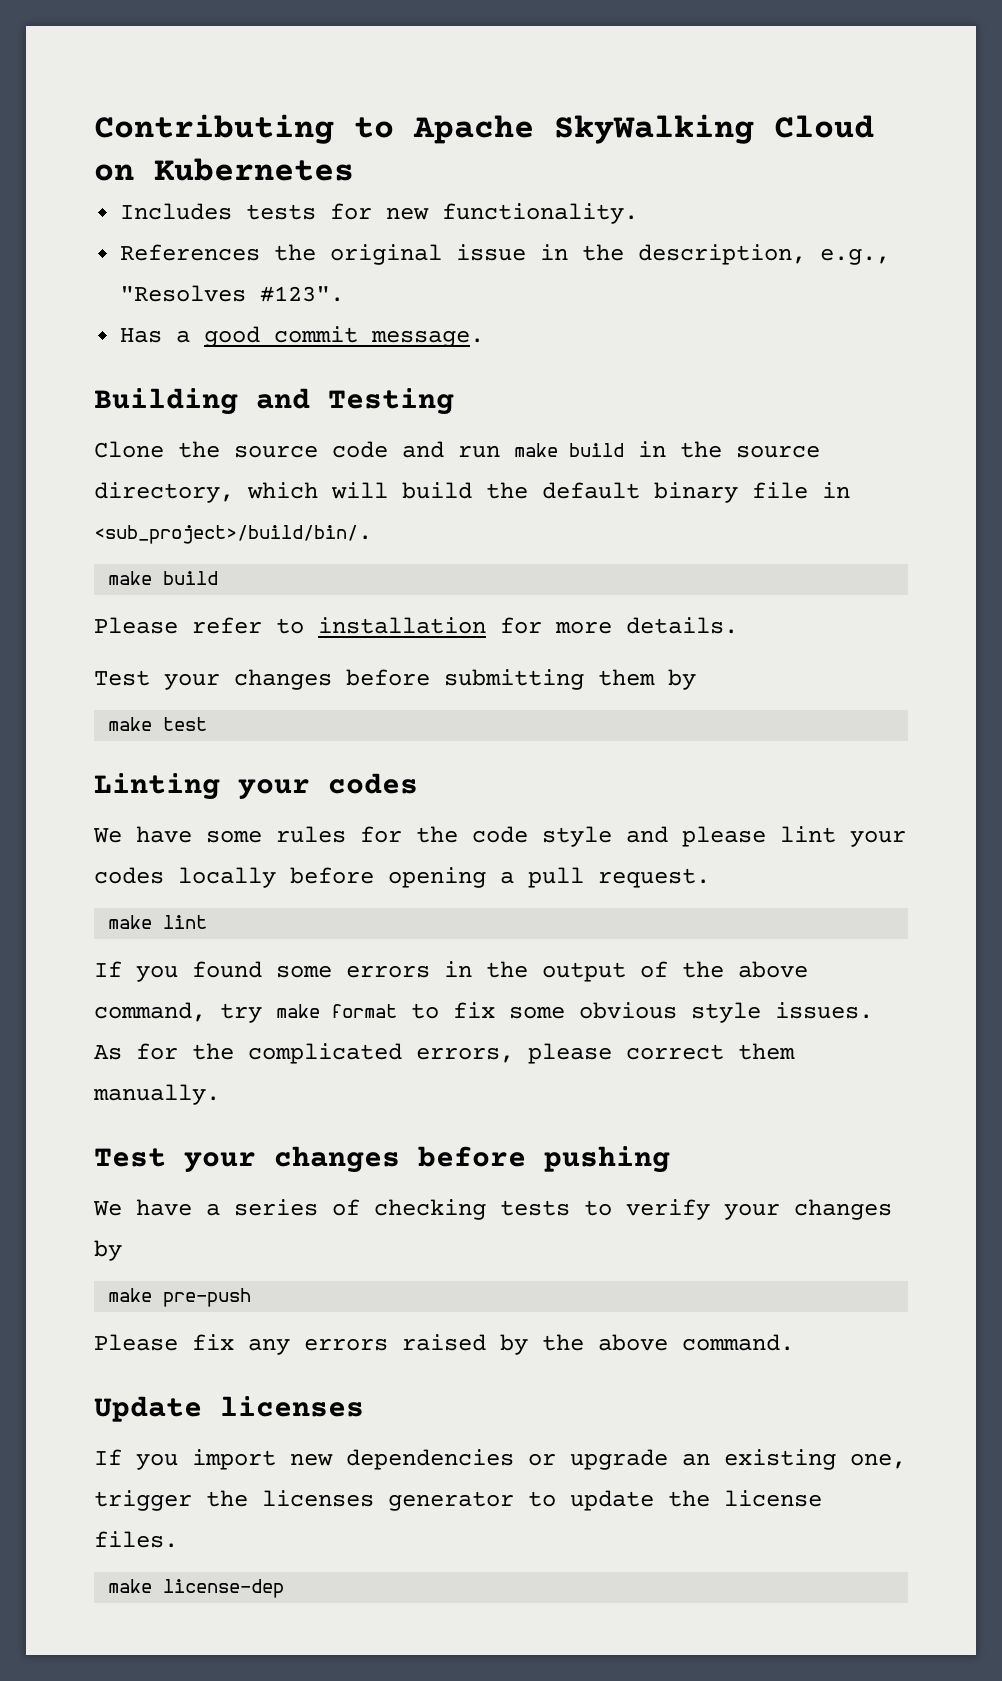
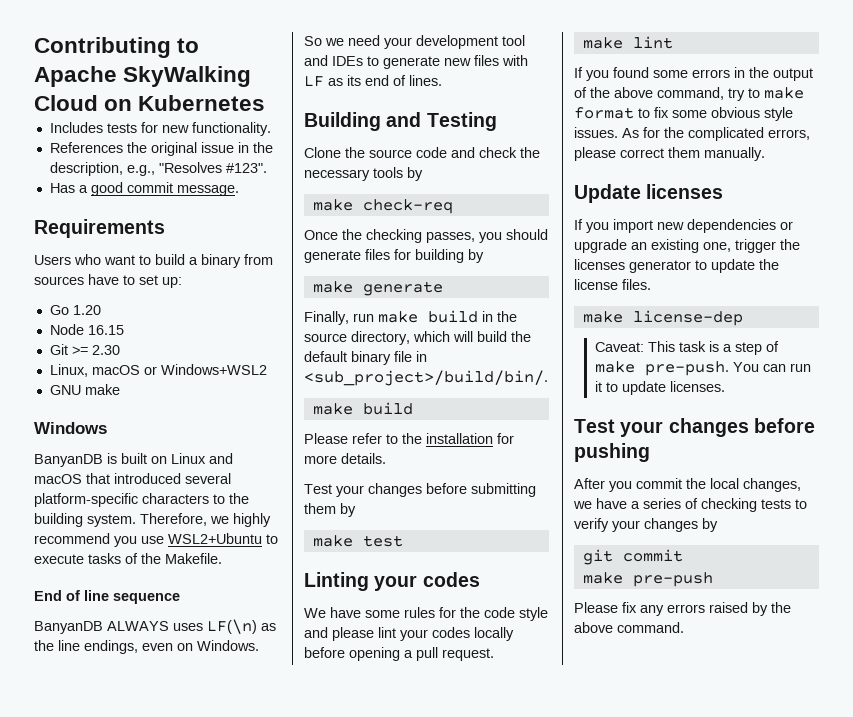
+ Requirements
+ Users who want to build a binary from sources have to set up:
+ Go 1.20
+ Node 16.15
+ Git >= 2.30
+ Linux, macOS or Windows+WSL2
+ GNU make
+ Windows
+ BanyanDB is built on Linux and macOS that introduced several platform-specific characters to the building system. Therefore, we highly recommend you use WSL2+Ubuntu to execute tasks of the Makefile.
+ End of line sequence
+ BanyanDB ALWAYS uses LF(\n) as the line endings, even on Windows. So we need your development tool and IDEs to generate new files with LF as its end of lines.
- Clone the source code and run make build in the source directory, which will build the default binary file in <sub_project>/build/bin/.
+ Clone the source code and check the necessary tools by
+ make check-req
+ Once the checking passes, you should generate files for building by
+ make generate
+ Finally, run make build in the source directory, which will build the default binary file in <sub_project>/build/bin/.
- Please refer to installation for more details.
+ Please refer to the installation for more details.
- If you found some errors in the output of the above command, try make format to fix some obvious style issues.
+ If you found some errors in the output of the above command, try to make format to fix some obvious style issues.
- Test your changes before pushing
- We have a series of checking tests to verify your changes by
- make pre-push
- Please fix any errors raised by the above command.
+ Caveat: This task is a step of make pre-push. You can run it to update licenses.
+ Test your changes before pushing
+ After you commit the local changes, we have a series of checking tests to verify your changes by
+ git commit
+ make pre-push
+ Please fix any errors raised by the above command.

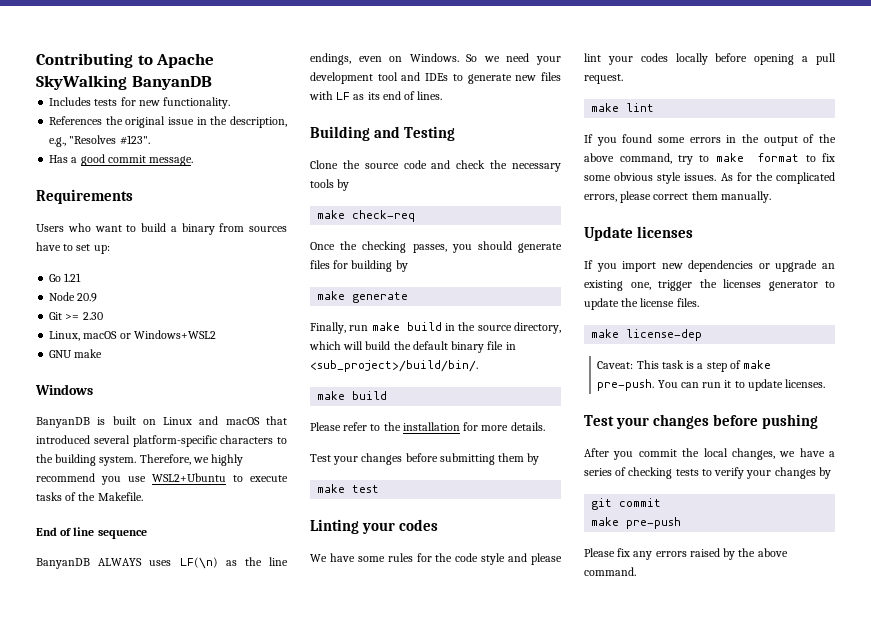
- Contributing to Apache SkyWalking Cloud on Kubernetes
+ Contributing to Apache SkyWalking BanyanDB
- Go 1.20
+ Go 1.21
- Node 16.15
+ Node 20.9

